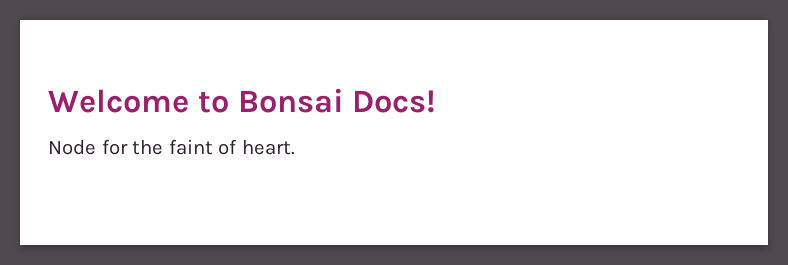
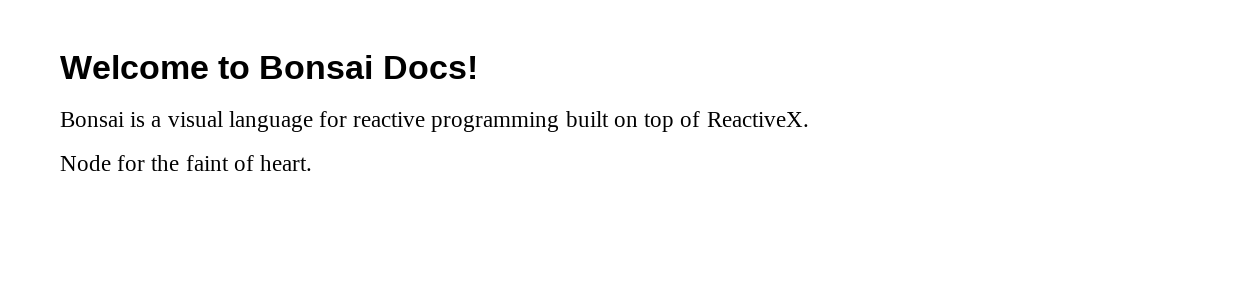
+ Bonsai is a visual language for reactive programming built on top of ReactiveX.

